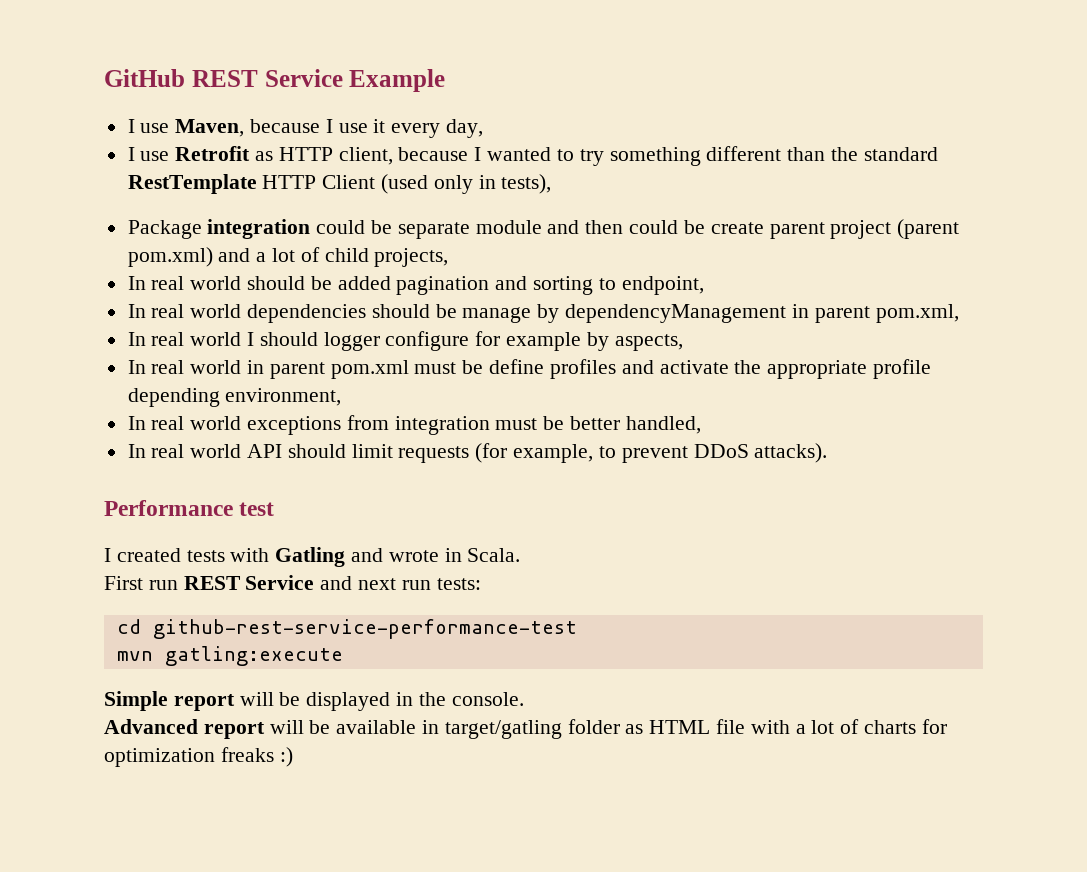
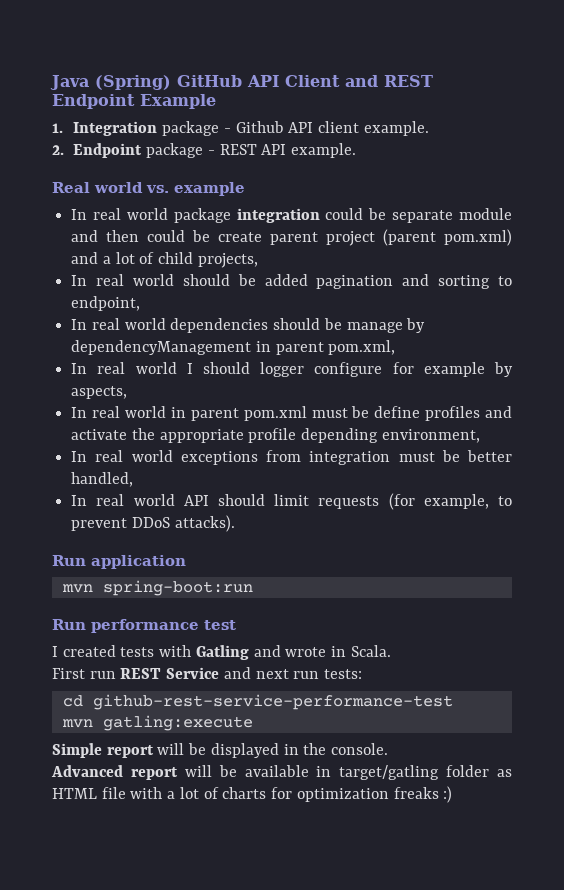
- GitHub REST Service Example
- I use Maven, because I use it every day,
- I use Retrofit as HTTP client, because I wanted to try something different than the standard RestTemplate HTTP Client (used only in tests),
- Package integration could be separate module and then could be create parent project (parent pom.xml) and a lot of child projects,
+ Java (Spring) GitHub API Client and REST Endpoint Example
+ 1. Integration package - Github API client example.
+ 2. Endpoint package - REST API example.
+ Real world vs. example
+ In real world package integration could be separate module and then could be create parent project (parent pom.xml) and a lot of child projects,
- Performance test
+ Run application
+ mvn spring-boot:run
+ Run performance test

